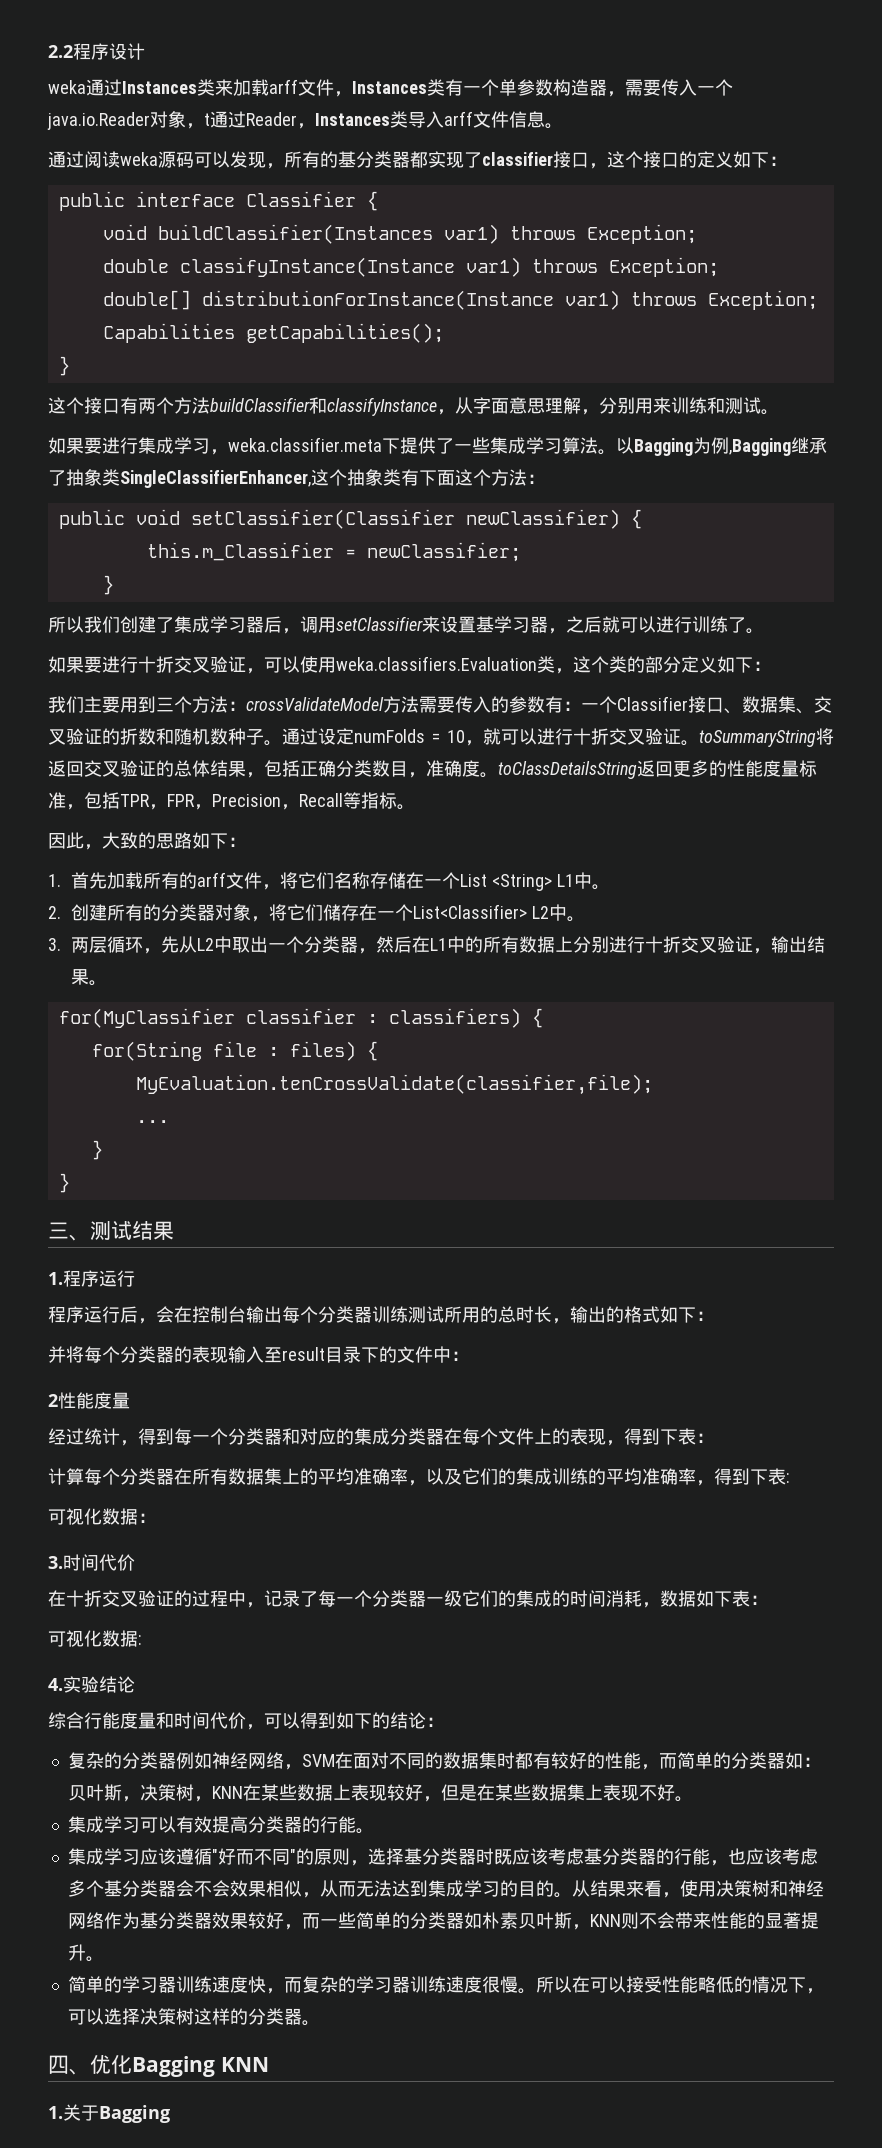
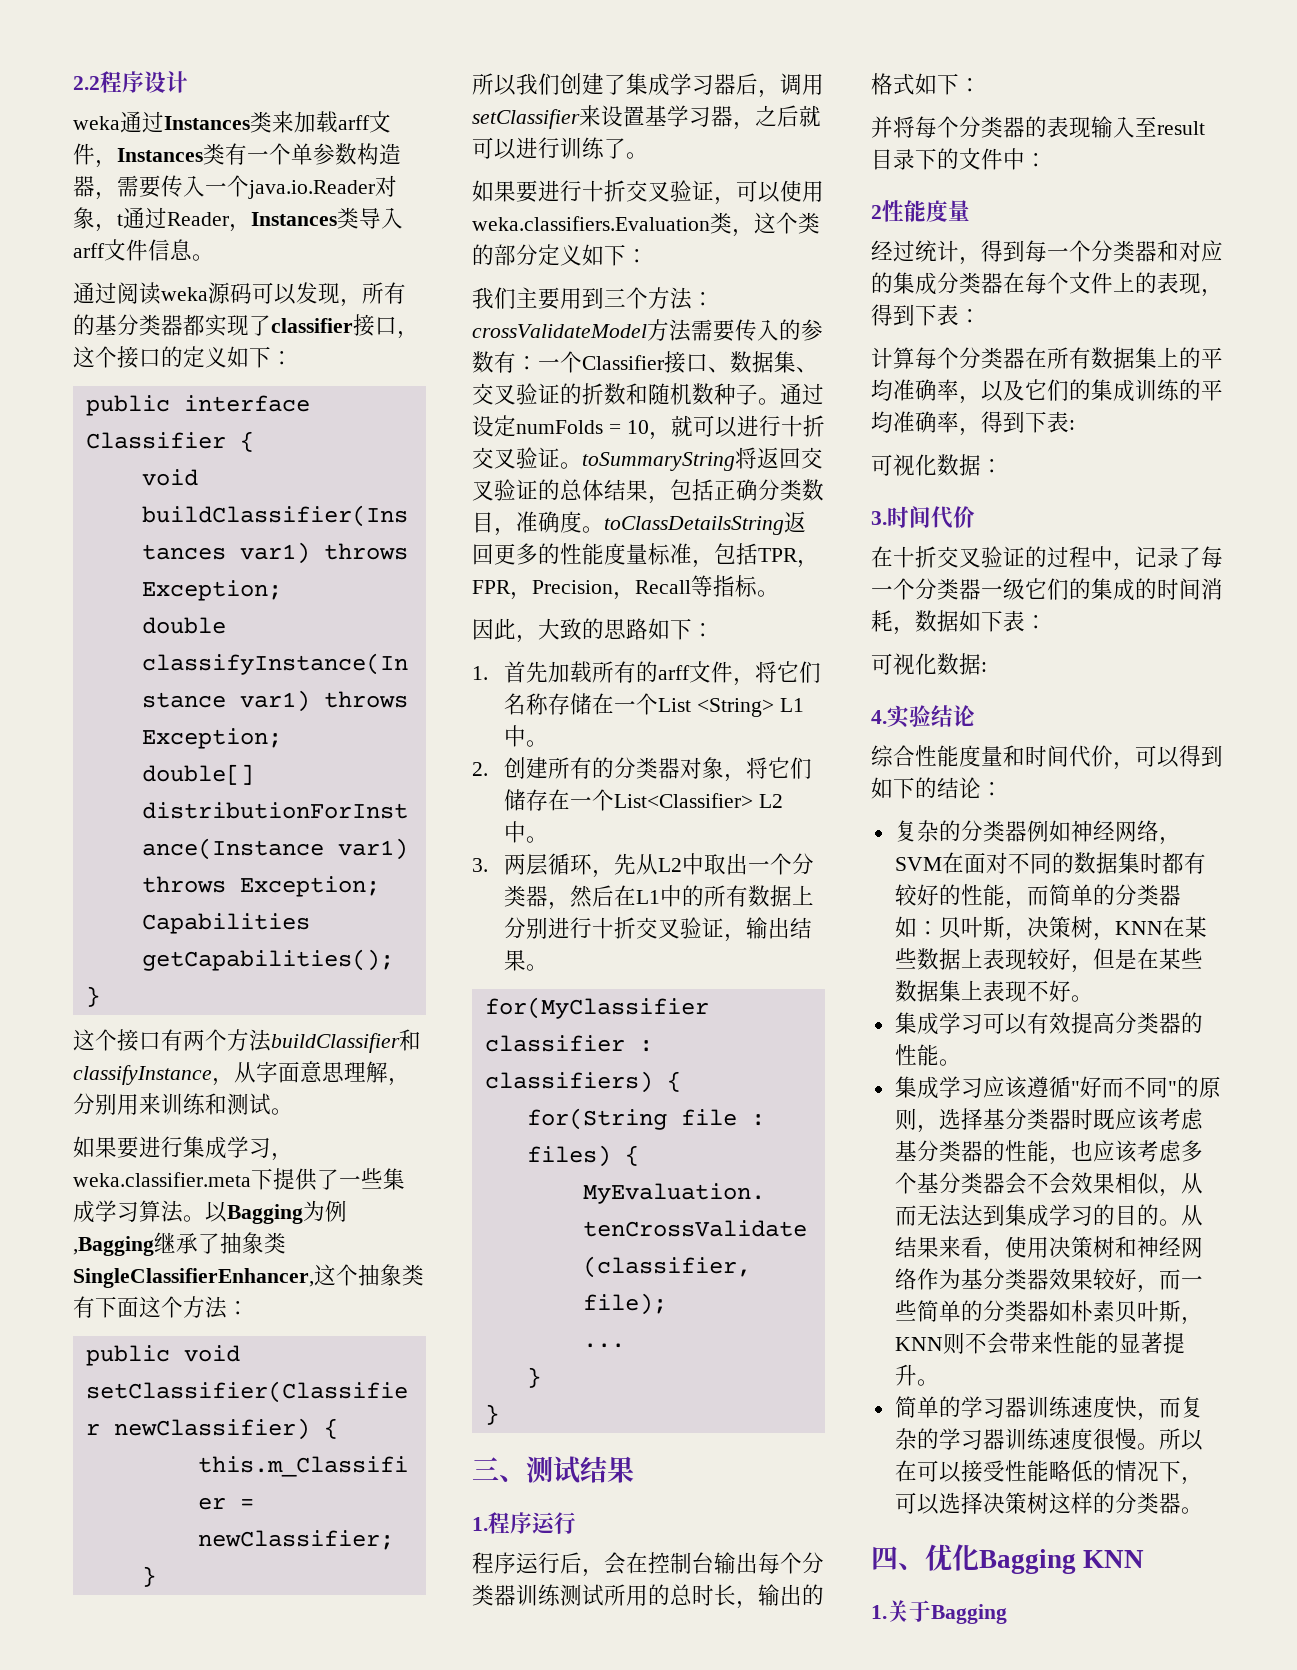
- 综合行能度量和时间代价，可以得到如下的结论：
+ 综合性能度量和时间代价，可以得到如下的结论：
- 集成学习可以有效提高分类器的行能。
+ 集成学习可以有效提高分类器的性能。
- 集成学习应该遵循"好而不同"的原则，选择基分类器时既应该考虑基分类器的行能，也应该考虑多个基分类器会不会效果相似，从而无法达到集成学习的目的。
+ 集成学习应该遵循"好而不同"的原则，选择基分类器时既应该考虑基分类器的性能，也应该考虑多个基分类器会不会效果相似，从而无法达到集成学习的目的。

